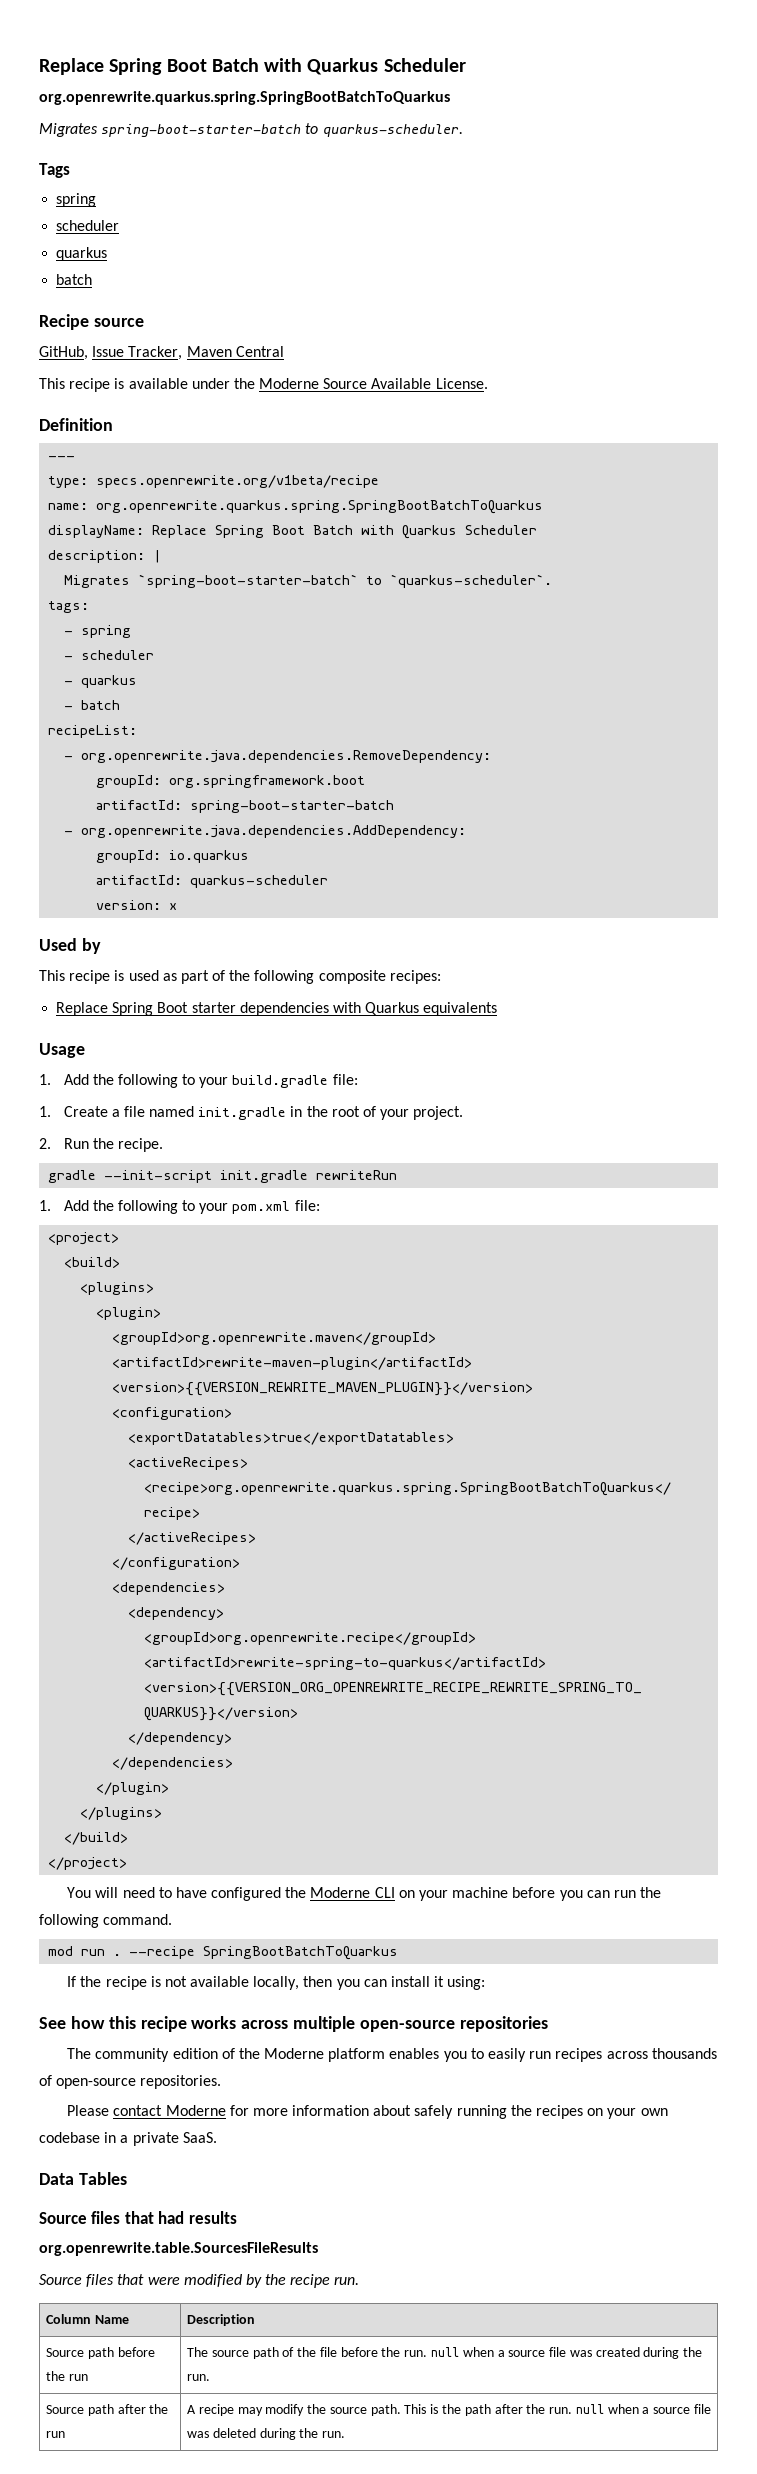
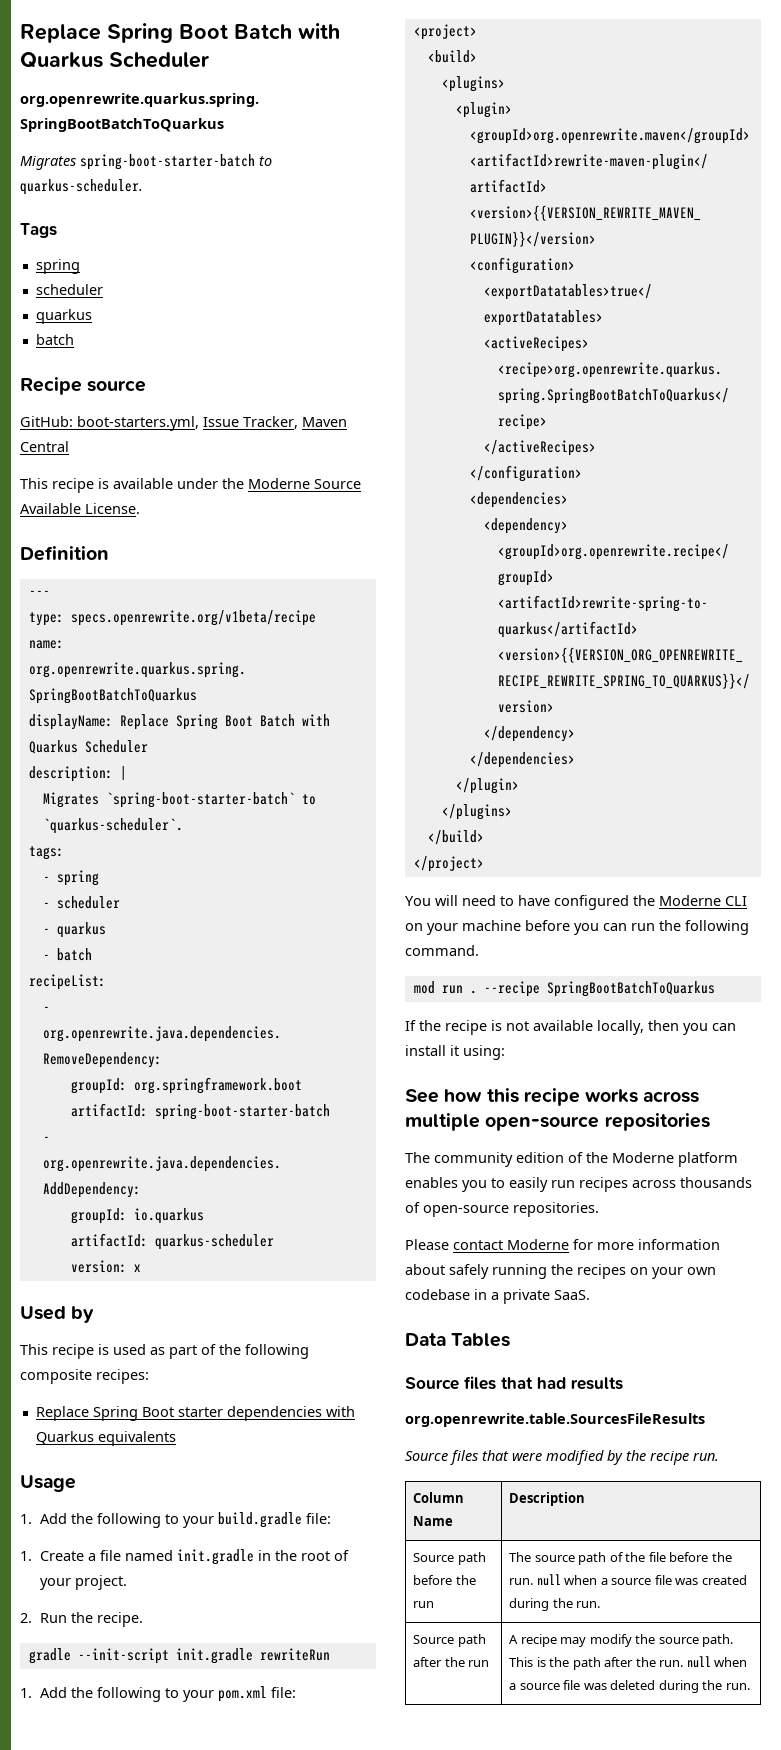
- GitHub, Issue Tracker, Maven Central
+ GitHub: boot-starters.yml, Issue Tracker, Maven Central

